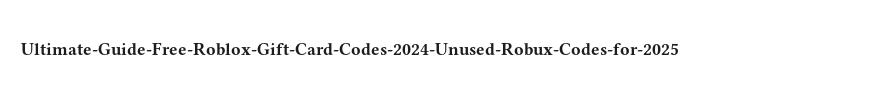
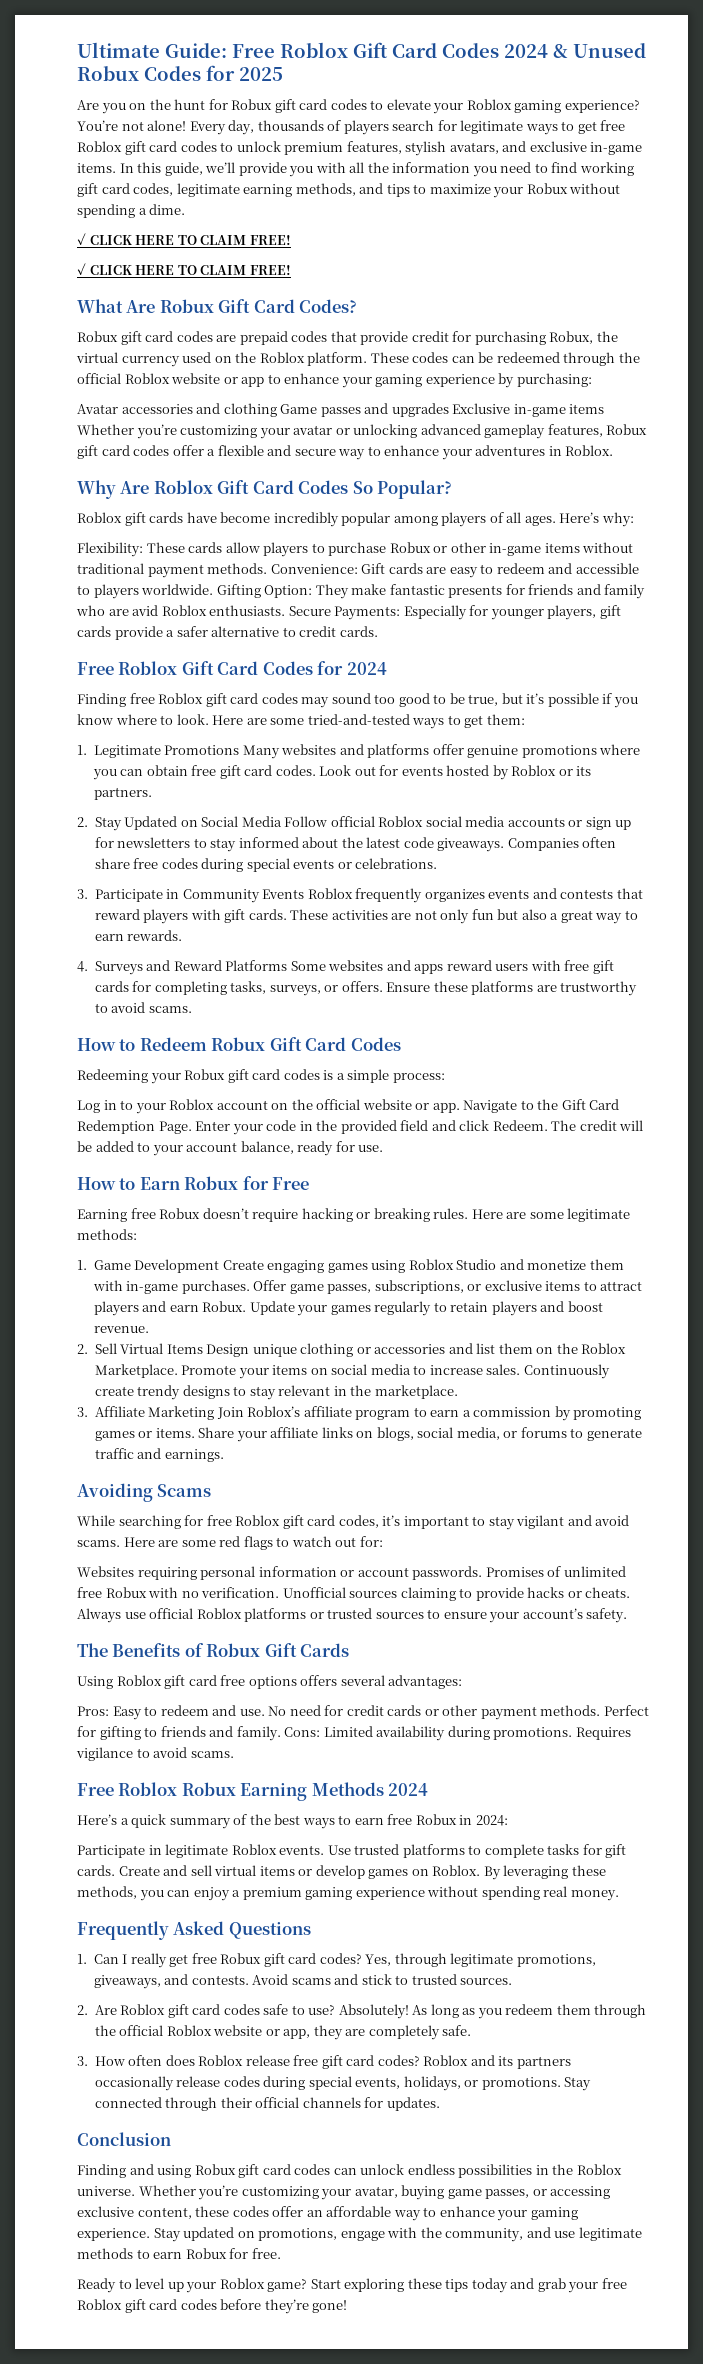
- Ultimate-Guide-Free-Roblox-Gift-Card-Codes-2024-Unused-Robux-Codes-for-2025
+ Ultimate Guide: Free Roblox Gift Card Codes 2024 & Unused Robux Codes for 2025
+ Are you on the hunt for Robux gift card codes to elevate your Roblox gaming experience? You’re not alone! Every day, thousands of players search for legitimate ways to get free Roblox gift card codes to unlock premium features, stylish avatars, and exclusive in-game items. In this guide, we’ll provide you with all the information you need to find working gift card codes, legitimate earning methods, and tips to maximize your Robux without spending a dime.
+ ✓ CLICK HERE TO CLAIM FREE!
+ ✓ CLICK HERE TO CLAIM FREE!
+ What Are Robux Gift Card Codes?
+ Robux gift card codes are prepaid codes that provide credit for purchasing Robux, the virtual currency used on the Roblox platform. These codes can be redeemed through the official Roblox website or app to enhance your gaming experience by purchasing:
+ Avatar accessories and clothing Game passes and upgrades Exclusive in-game items Whether you’re customizing your avatar or unlocking advanced gameplay features, Robux gift card codes offer a flexible and secure way to enhance your adventures in Roblox.
+ Why Are Roblox Gift Card Codes So Popular?
+ Roblox gift cards have become incredibly popular among players of all ages. Here’s why:
+ Flexibility: These cards allow players to purchase Robux or other in-game items without traditional payment methods. Convenience: Gift cards are easy to redeem and accessible to players worldwide. Gifting Option: They make fantastic presents for friends and family who are avid Roblox enthusiasts. Secure Payments: Especially for younger players, gift cards provide a safer alternative to credit cards.
+ Free Roblox Gift Card Codes for 2024
+ Finding free Roblox gift card codes may sound too good to be true, but it’s possible if you know where to look. Here are some tried-and-tested ways to get them:
+ 1. Legitimate Promotions Many websites and platforms offer genuine promotions where you can obtain free gift card codes. Look out for events hosted by Roblox or its partners.
+ 2. Stay Updated on Social Media Follow official Roblox social media accounts or sign up for newsletters to stay informed about the latest code giveaways. Companies often share free codes during special events or celebrations.
+ 3. Participate in Community Events Roblox frequently organizes events and contests that reward players with gift cards. These activities are not only fun but also a great way to earn rewards.
+ 4. Surveys and Reward Platforms Some websites and apps reward users with free gift cards for completing tasks, surveys, or offers. Ensure these platforms are trustworthy to avoid scams.
+ How to Redeem Robux Gift Card Codes
+ Redeeming your Robux gift card codes is a simple process:
+ Log in to your Roblox account on the official website or app. Navigate to the Gift Card Redemption Page. Enter your code in the provided field and click Redeem. The credit will be added to your account balance, ready for use.
+ How to Earn Robux for Free
+ Earning free Robux doesn’t require hacking or breaking rules. Here are some legitimate methods:
+ 1. Game Development Create engaging games using Roblox Studio and monetize them with in-game purchases. Offer game passes, subscriptions, or exclusive items to attract players and earn Robux. Update your games regularly to retain players and boost revenue.
+ 2. Sell Virtual Items Design unique clothing or accessories and list them on the Roblox Marketplace. Promote your items on social media to increase sales. Continuously create trendy designs to stay relevant in the marketplace.
+ 3. Affiliate Marketing Join Roblox’s affiliate program to earn a commission by promoting games or items. Share your affiliate links on blogs, social media, or forums to generate traffic and earnings.
+ Avoiding Scams
+ While searching for free Roblox gift card codes, it’s important to stay vigilant and avoid scams. Here are some red flags to watch out for:
+ Websites requiring personal information or account passwords. Promises of unlimited free Robux with no verification. Unofficial sources claiming to provide hacks or cheats. Always use official Roblox platforms or trusted sources to ensure your account’s safety.
+ The Benefits of Robux Gift Cards
+ Using Roblox gift card free options offers several advantages:
+ Pros: Easy to redeem and use. No need for credit cards or other payment methods. Perfect for gifting to friends and family. Cons: Limited availability during promotions. Requires vigilance to avoid scams.
+ Free Roblox Robux Earning Methods 2024
+ Here’s a quick summary of the best ways to earn free Robux in 2024:
+ Participate in legitimate Roblox events. Use trusted platforms to complete tasks for gift cards. Create and sell virtual items or develop games on Roblox. By leveraging these methods, you can enjoy a premium gaming experience without spending real money.
+ Frequently Asked Questions
+ 1. Can I really get free Robux gift card codes? Yes, through legitimate promotions, giveaways, and contests. Avoid scams and stick to trusted sources.
+ 2. Are Roblox gift card codes safe to use? Absolutely! As long as you redeem them through the official Roblox website or app, they are completely safe.
+ 3. How often does Roblox release free gift card codes? Roblox and its partners occasionally release codes during special events, holidays, or promotions. Stay connected through their official channels for updates.
+ Conclusion
+ Finding and using Robux gift card codes can unlock endless possibilities in the Roblox universe. Whether you’re customizing your avatar, buying game passes, or accessing exclusive content, these codes offer an affordable way to enhance your gaming experience. Stay updated on promotions, engage with the community, and use legitimate methods to earn Robux for free.
+ Ready to level up your Roblox game? Start exploring these tips today and grab your free Roblox gift card codes before they’re gone!

